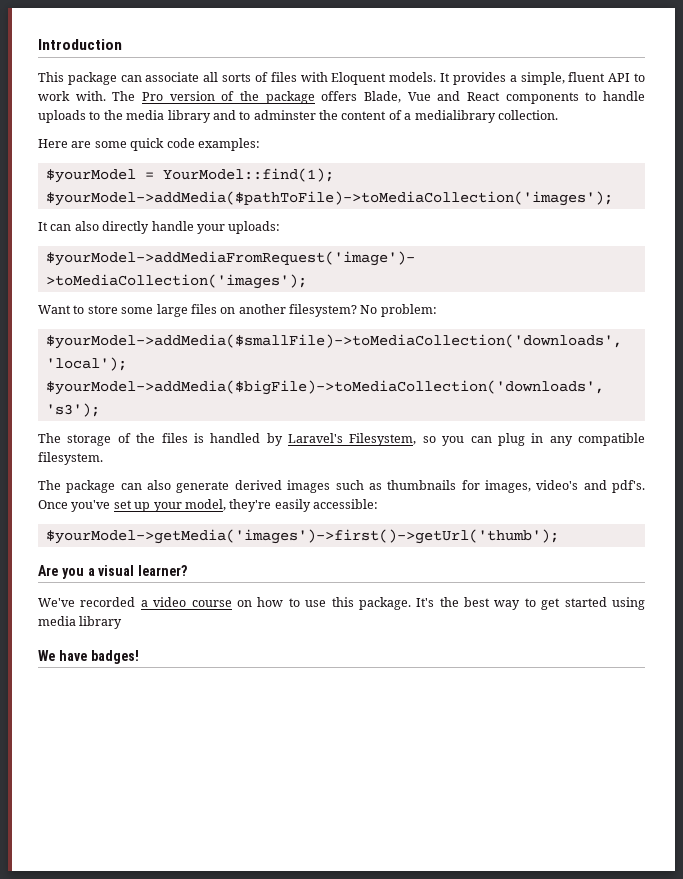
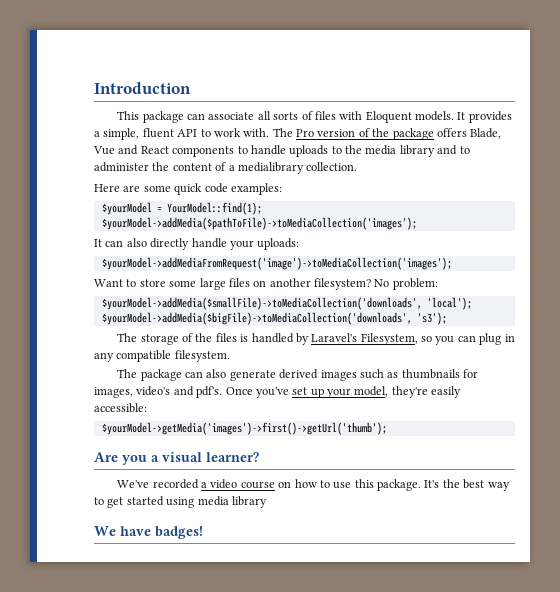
- The Pro version of the package offers Blade, Vue and React components to handle uploads to the media library and to adminster the content of a medialibrary collection.
+ The Pro version of the package offers Blade, Vue and React components to handle uploads to the media library and to administer the content of a medialibrary collection.

